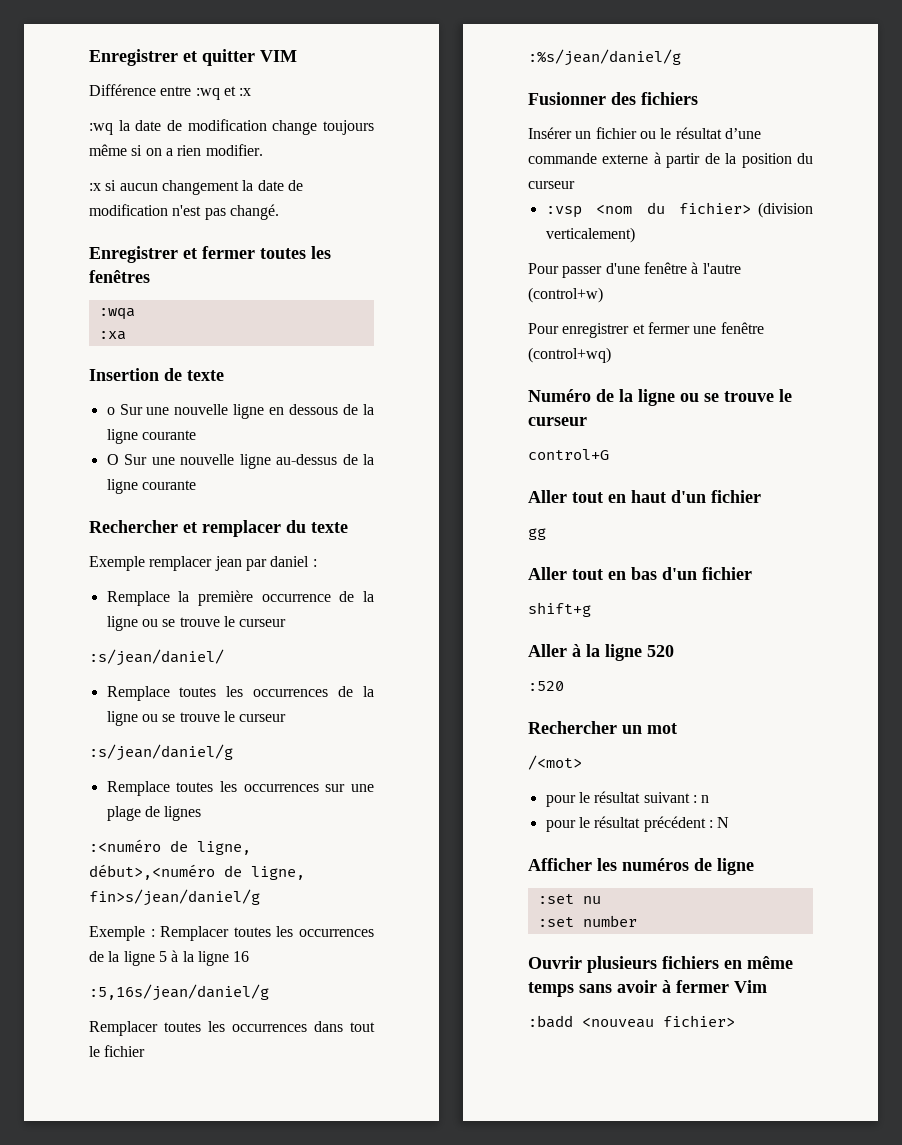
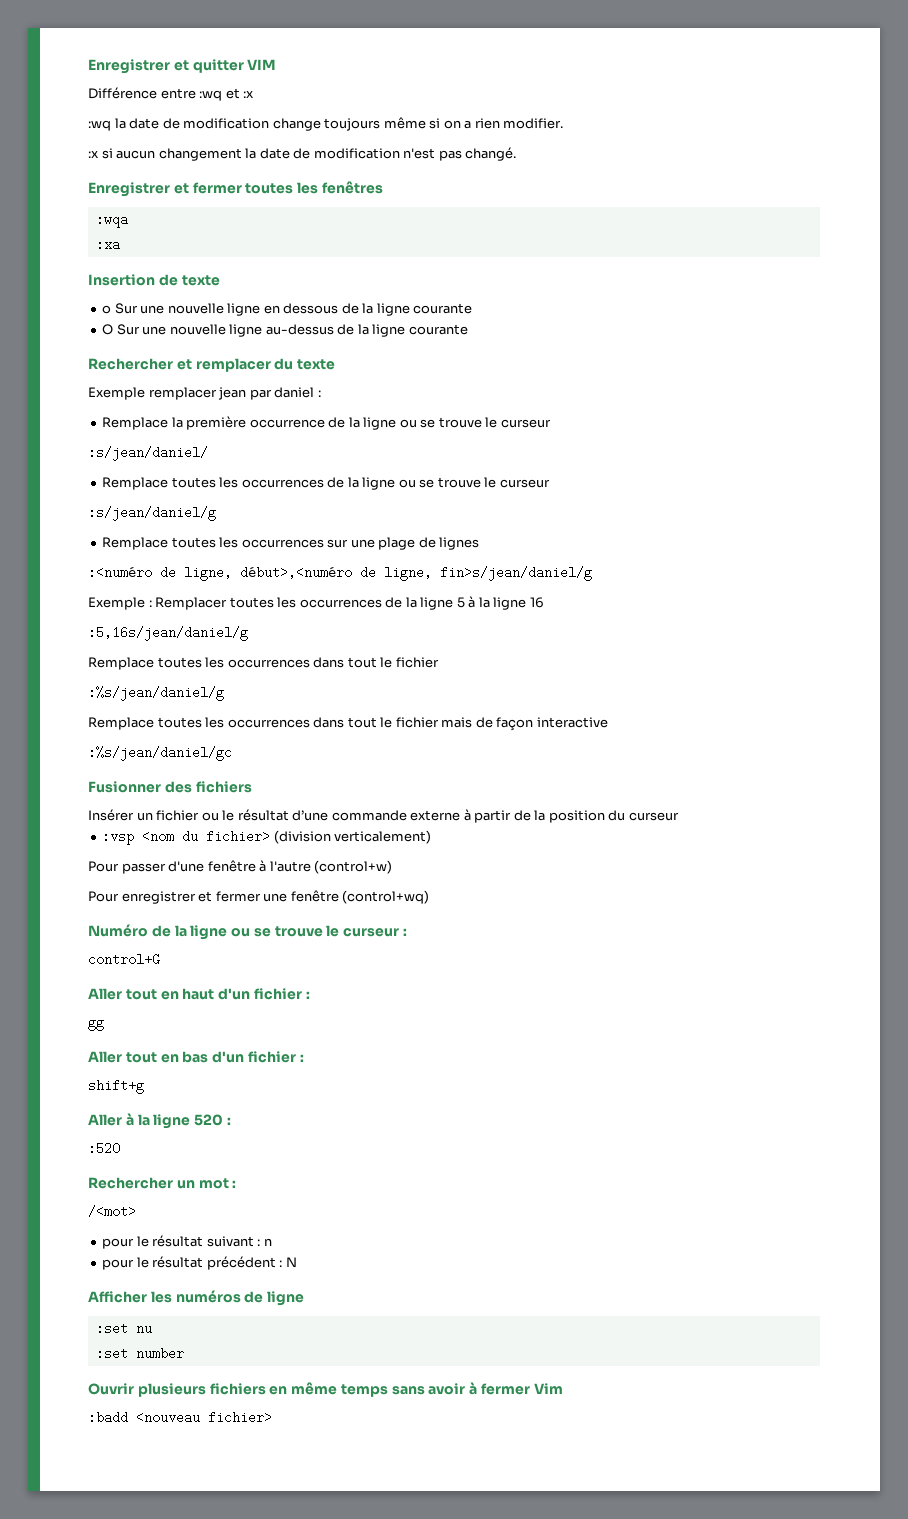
  :5,16s/jean/daniel/g
- Remplacer toutes les occurrences dans tout le fichier
+ Remplace toutes les occurrences dans tout le fichier
+ Remplace toutes les occurrences dans tout le fichier mais de façon interactive
+ :%s/jean/daniel/gc
- Numéro de la ligne ou se trouve le curseur
+ Numéro de la ligne ou se trouve le curseur :
- Aller tout en haut d'un fichier
+ Aller tout en haut d'un fichier :
- Aller tout en bas d'un fichier
+ Aller tout en bas d'un fichier :
- Aller à la ligne 520
+ Aller à la ligne 520 :
- Rechercher un mot
+ Rechercher un mot :

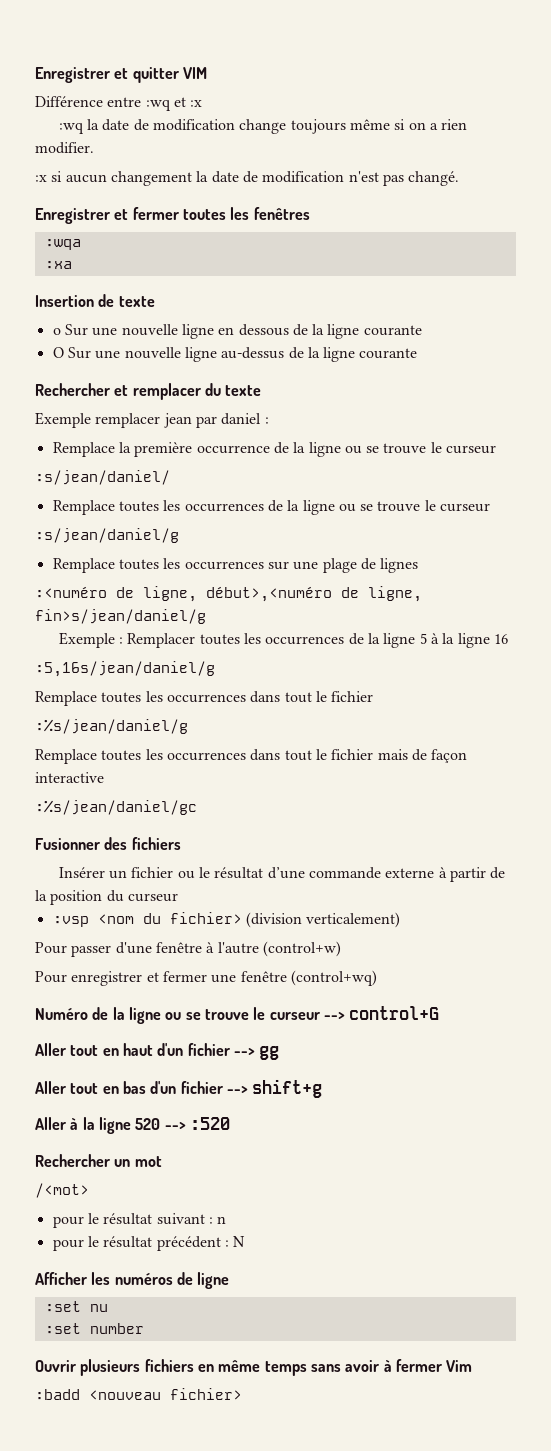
- Numéro de la ligne ou se trouve le curseur :
- control+G
+ Numéro de la ligne ou se trouve le curseur --> control+G
- Aller tout en haut d'un fichier :
- gg
+ Aller tout en haut d'un fichier --> gg
- Aller tout en bas d'un fichier :
- shift+g
+ Aller tout en bas d'un fichier --> shift+g
- Aller à la ligne 520 :
- :520
+ Aller à la ligne 520 --> :520
- Rechercher un mot :
+ Rechercher un mot

